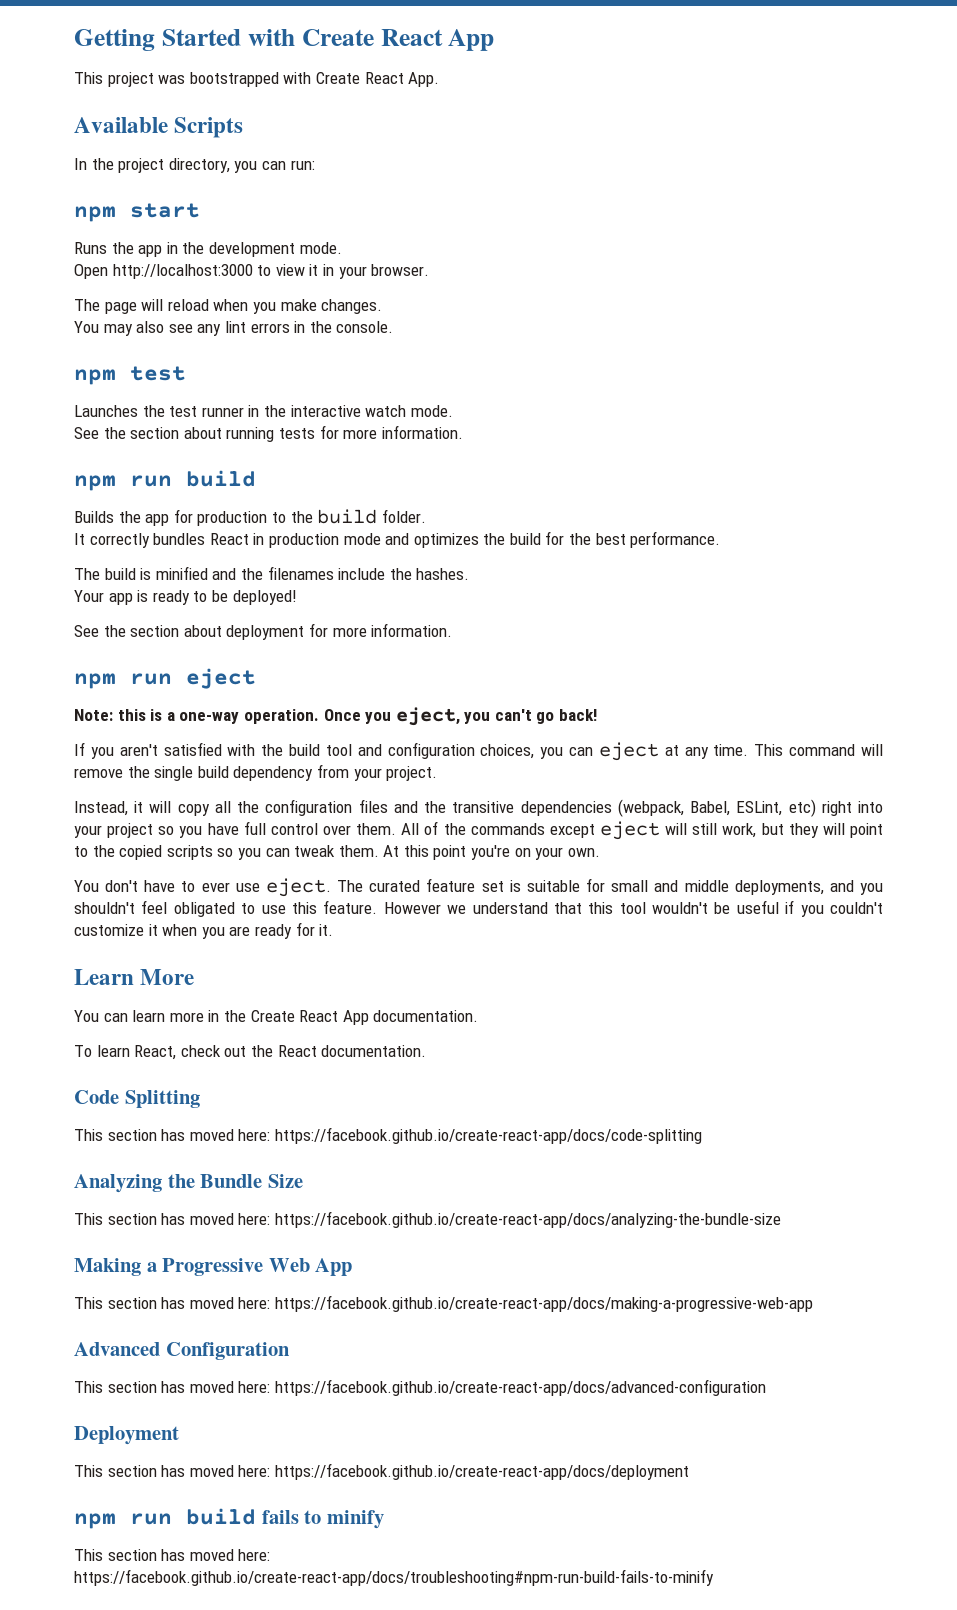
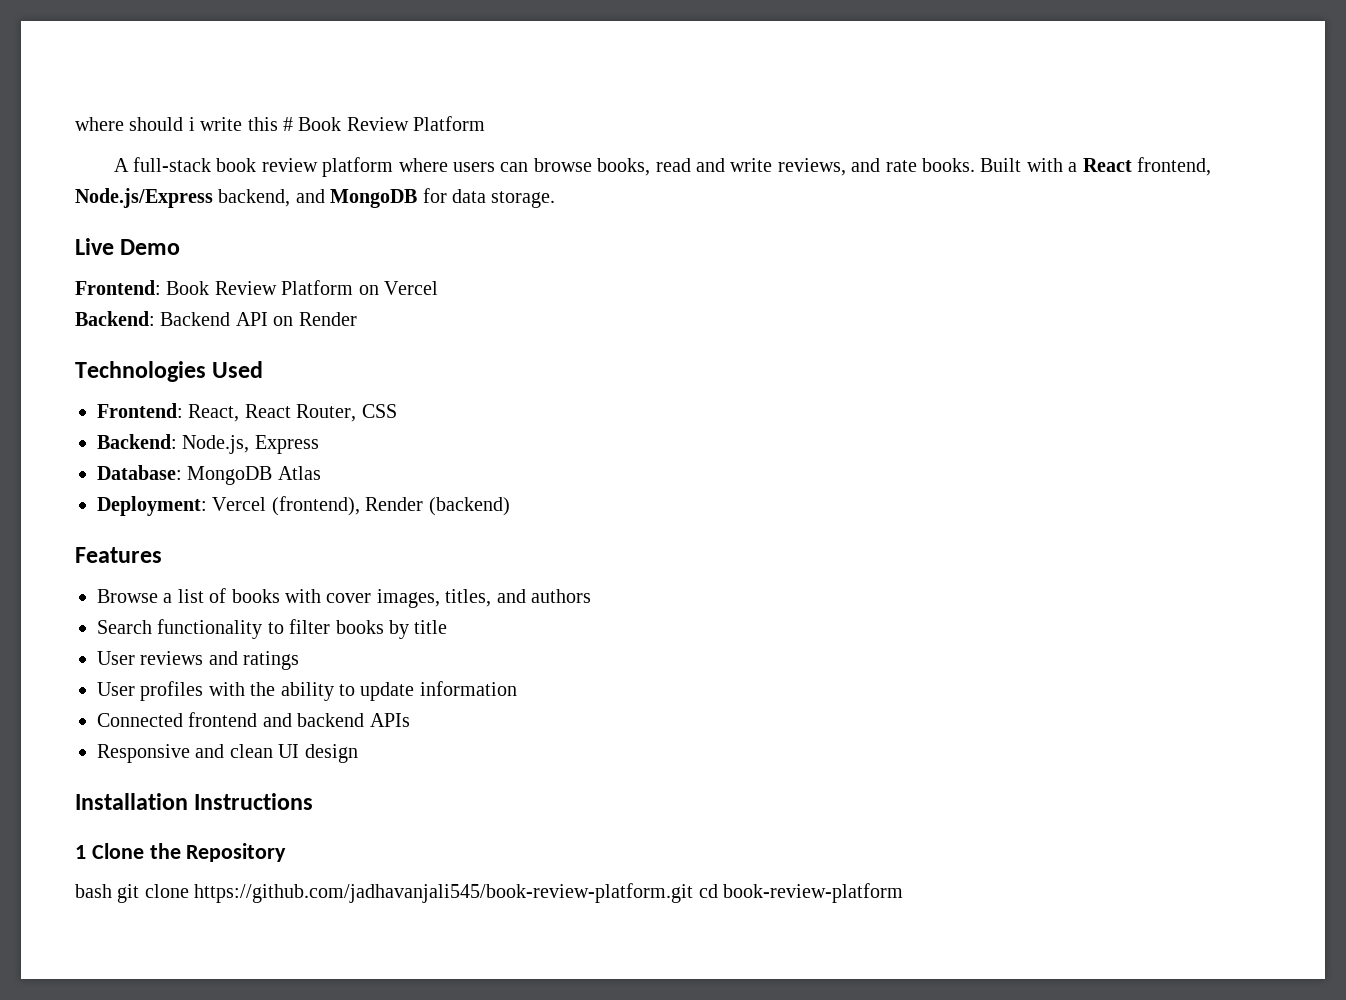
- Getting Started with Create React App
- This project was bootstrapped with Create React App.
- Available Scripts
- In the project directory, you can run:
- npm start
- Runs the app in the development mode.
- Open http://localhost:3000 to view it in your browser.
- The page will reload when you make changes.
- You may also see any lint errors in the console.
- npm test
- Launches the test runner in the interactive watch mode.
- See the section about running tests for more information.
- npm run build
- Builds the app for production to the build folder.
- It correctly bundles React in production mode and optimizes the build for the best performance.
- The build is minified and the filenames include the hashes.
- Your app is ready to be deployed!
- See the section about deployment for more information.
- npm run eject
- Note: this is a one-way operation. Once you eject, you can't go back!
- If you aren't satisfied with the build tool and configuration choices, you can eject at any time. This command will remove the single build dependency from your project.
- Instead, it will copy all the configuration files and the transitive dependencies (webpack, Babel, ESLint, etc) right into your project so you have full control over them. All of the commands except eject will still work, but they will point to the copied scripts so you can tweak them. At this point you're on your own.
- You don't have to ever use eject. The curated feature set is suitable for small and middle deployments, and you shouldn't feel obligated to use this feature. However we understand that this tool wouldn't be useful if you couldn't customize it when you are ready for it.
- Learn More
- You can learn more in the Create React App documentation.
- To learn React, check out the React documentation.
- Code Splitting
- This section has moved here: https://facebook.github.io/create-react-app/docs/code-splitting
- Analyzing the Bundle Size
- This section has moved here: https://facebook.github.io/create-react-app/docs/analyzing-the-bundle-size
- Making a Progressive Web App
- This section has moved here: https://facebook.github.io/create-react-app/docs/making-a-progressive-web-app
- Advanced Configuration
- This section has moved here: https://facebook.github.io/create-react-app/docs/advanced-configuration
- Deployment
- This section has moved here: https://facebook.github.io/create-react-app/docs/deployment
- npm run build fails to minify
- This section has moved here: https://facebook.github.io/create-react-app/docs/troubleshooting#npm-run-build-fails-to-minify
+ where should i write this # Book Review Platform
+ A full-stack book review platform where users can browse books, read and write reviews, and rate books. Built with a React frontend, Node.js/Express backend, and MongoDB for data storage.
+ Live Demo
+ Frontend: Book Review Platform on Vercel
+ Backend: Backend API on Render
+ Technologies Used
+ Frontend: React, React Router, CSS
+ Backend: Node.js, Express
+ Database: MongoDB Atlas
+ Deployment: Vercel (frontend), Render (backend)
+ Features
+ Browse a list of books with cover images, titles, and authors
+ Search functionality to filter books by title
+ User reviews and ratings
+ User profiles with the ability to update information
+ Connected frontend and backend APIs
+ Responsive and clean UI design
+ Installation Instructions
+ 1 Clone the Repository
+ bash git clone https://github.com/jadhavanjali545/book-review-platform.git cd book-review-platform

